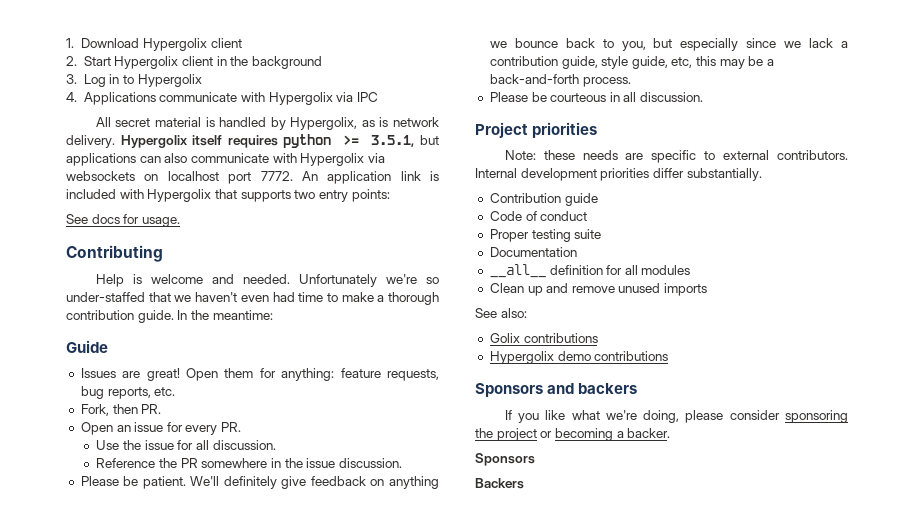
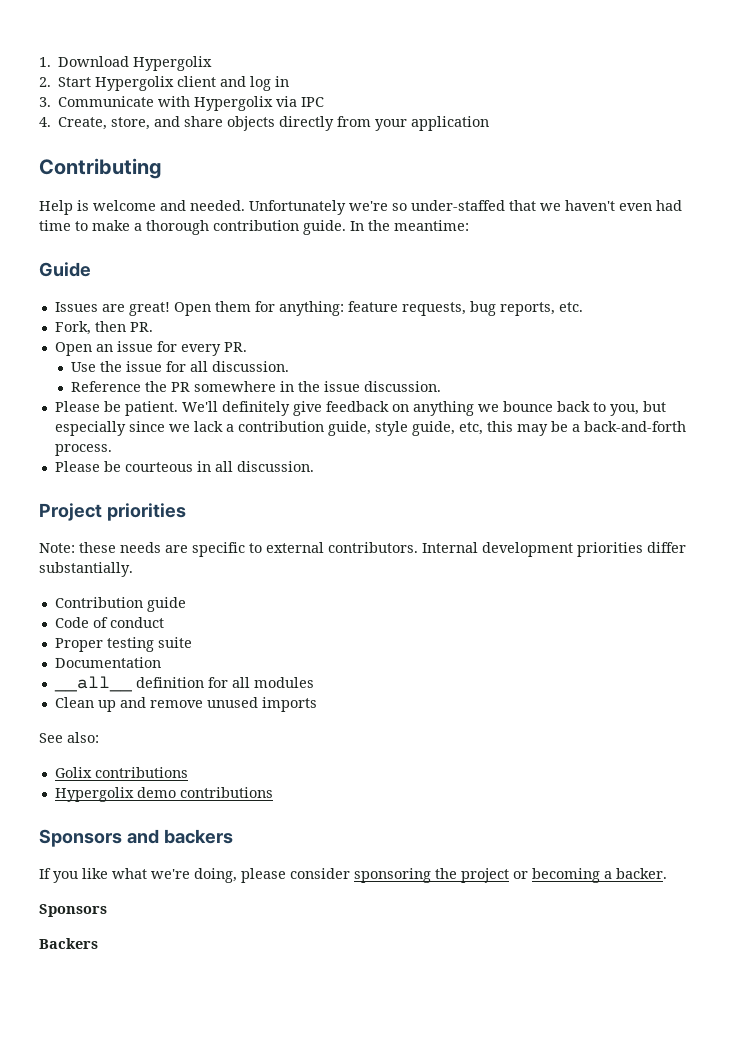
- 1. Download Hypergolix client
+ 1. Download Hypergolix
- 2. Start Hypergolix client in the background
+ 2. Start Hypergolix client and log in
- 3. Log in to Hypergolix
- 4. Applications communicate with Hypergolix via IPC
- All secret material is handled by Hypergolix, as is network delivery. Hypergolix itself requires python >= 3.5.1, but applications can also communicate with Hypergolix via websockets on localhost port 7772. An application link is included with Hypergolix that supports two entry points:
- See docs for usage.
+ 3. Communicate with Hypergolix via IPC
+ 4. Create, store, and share objects directly from your application

